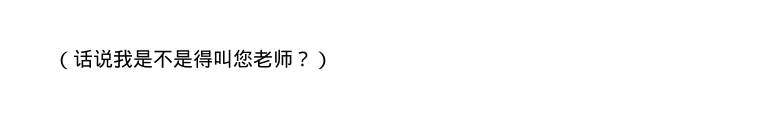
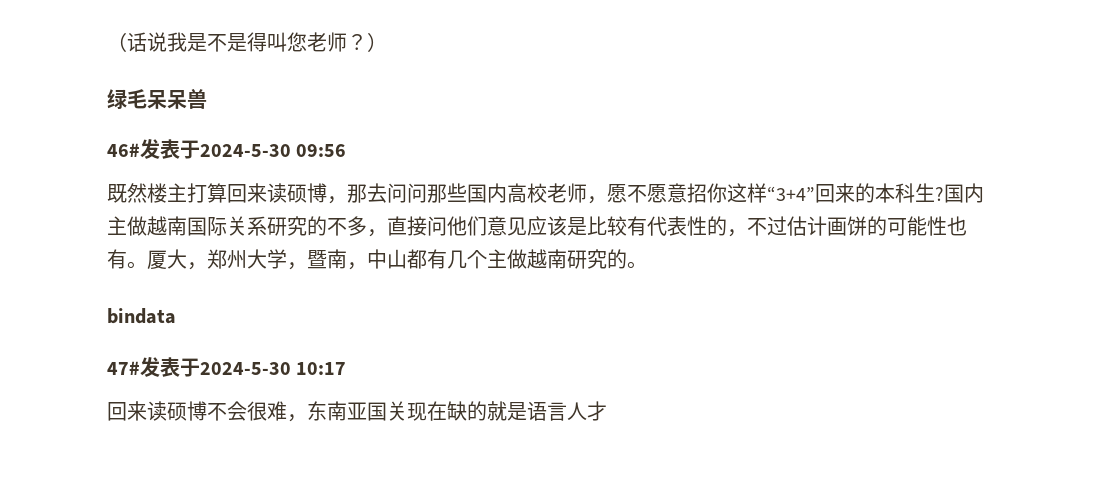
+ 绿毛呆呆兽
+ 46#发表于2024-5-30 09:56
+ 既然楼主打算回来读硕博，那去问问那些国内高校老师，愿不愿意招你这样“3+4”回来的本科生?国内主做越南国际关系研究的不多，直接问他们意见应该是比较有代表性的，不过估计画饼的可能性也有。厦大，郑州大学，暨南，中山都有几个主做越南研究的。
+ bindata
+ 47#发表于2024-5-30 10:17
+ 回来读硕博不会很难，东南亚国关现在缺的就是语言人才

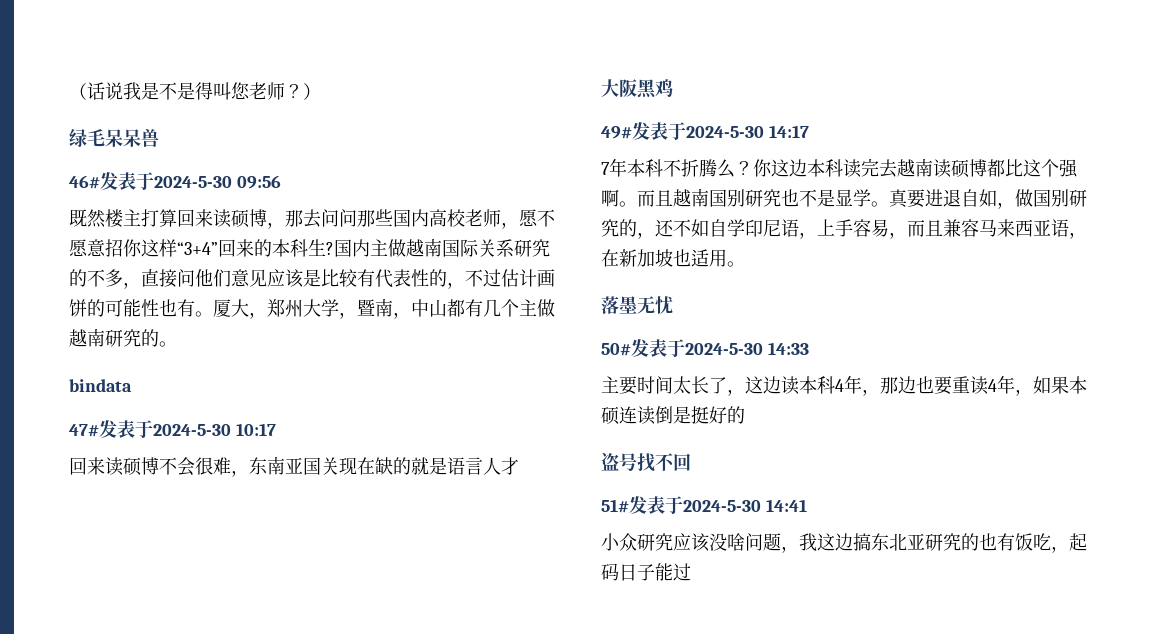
+ 大阪黑鸡
+ 49#发表于2024-5-30 14:17
+ 7年本科不折腾么？你这边本科读完去越南读硕博都比这个强啊。而且越南国别研究也不是显学。真要进退自如，做国别研究的，还不如自学印尼语，上手容易，而且兼容马来西亚语，在新加坡也适用。
+ 落墨无忧
+ 50#发表于2024-5-30 14:33
+ 主要时间太长了，这边读本科4年，那边也要重读4年，如果本硕连读倒是挺好的
+ 盗号找不回
+ 51#发表于2024-5-30 14:41
+ 小众研究应该没啥问题，我这边搞东北亚研究的也有饭吃，起码日子能过

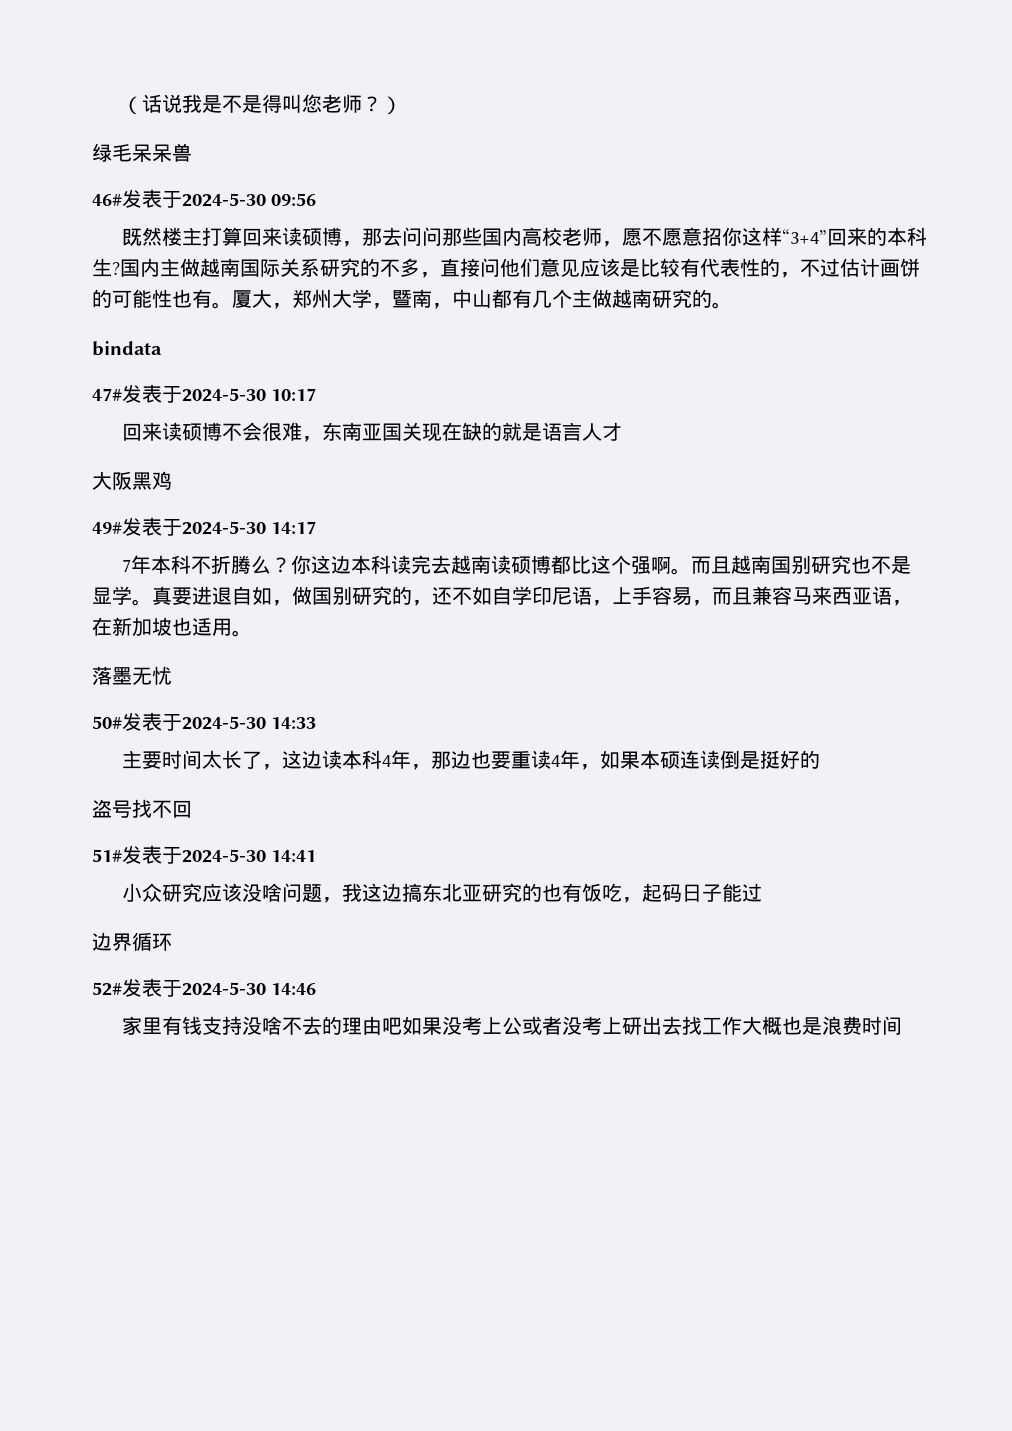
+ 边界循环
+ 52#发表于2024-5-30 14:46
+ 家里有钱支持没啥不去的理由吧如果没考上公或者没考上研出去找工作大概也是浪费时间

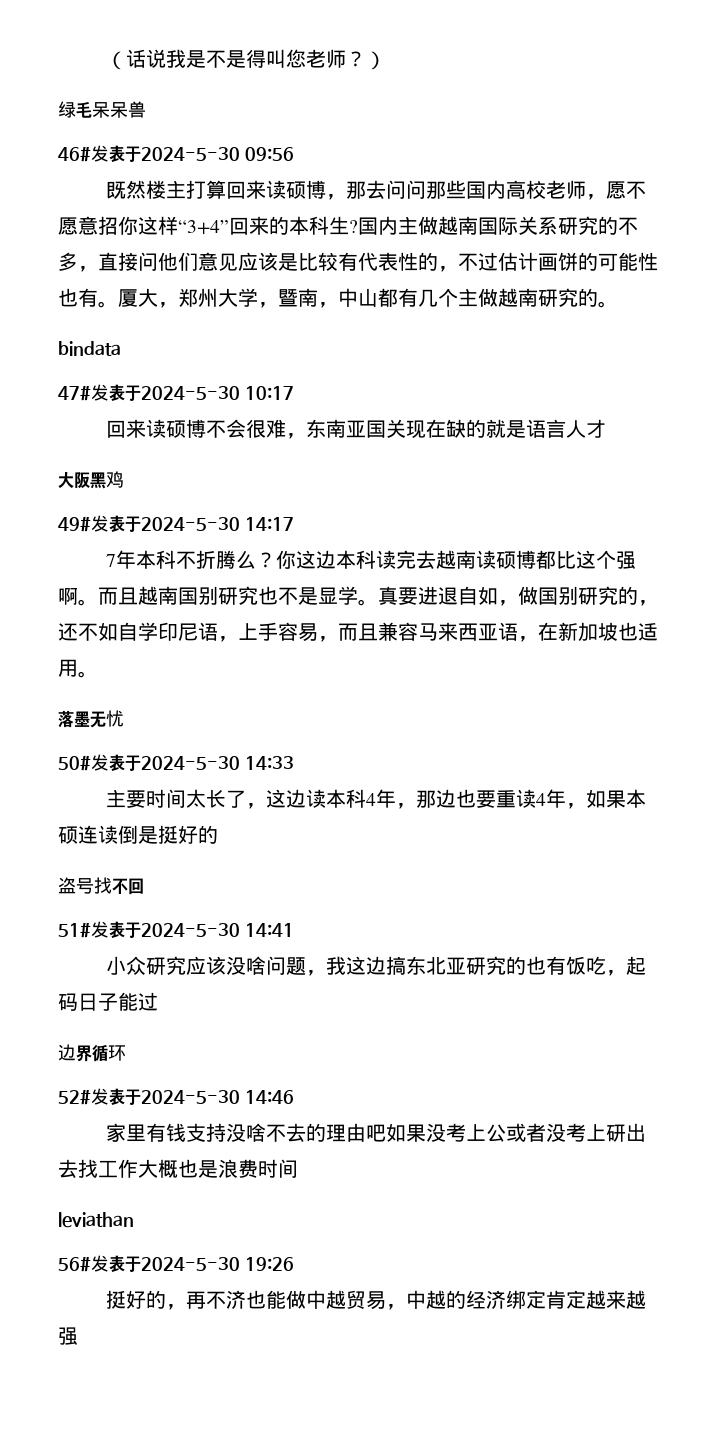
+ leviathan
+ 56#发表于2024-5-30 19:26
+ 挺好的，再不济也能做中越贸易，中越的经济绑定肯定越来越强

